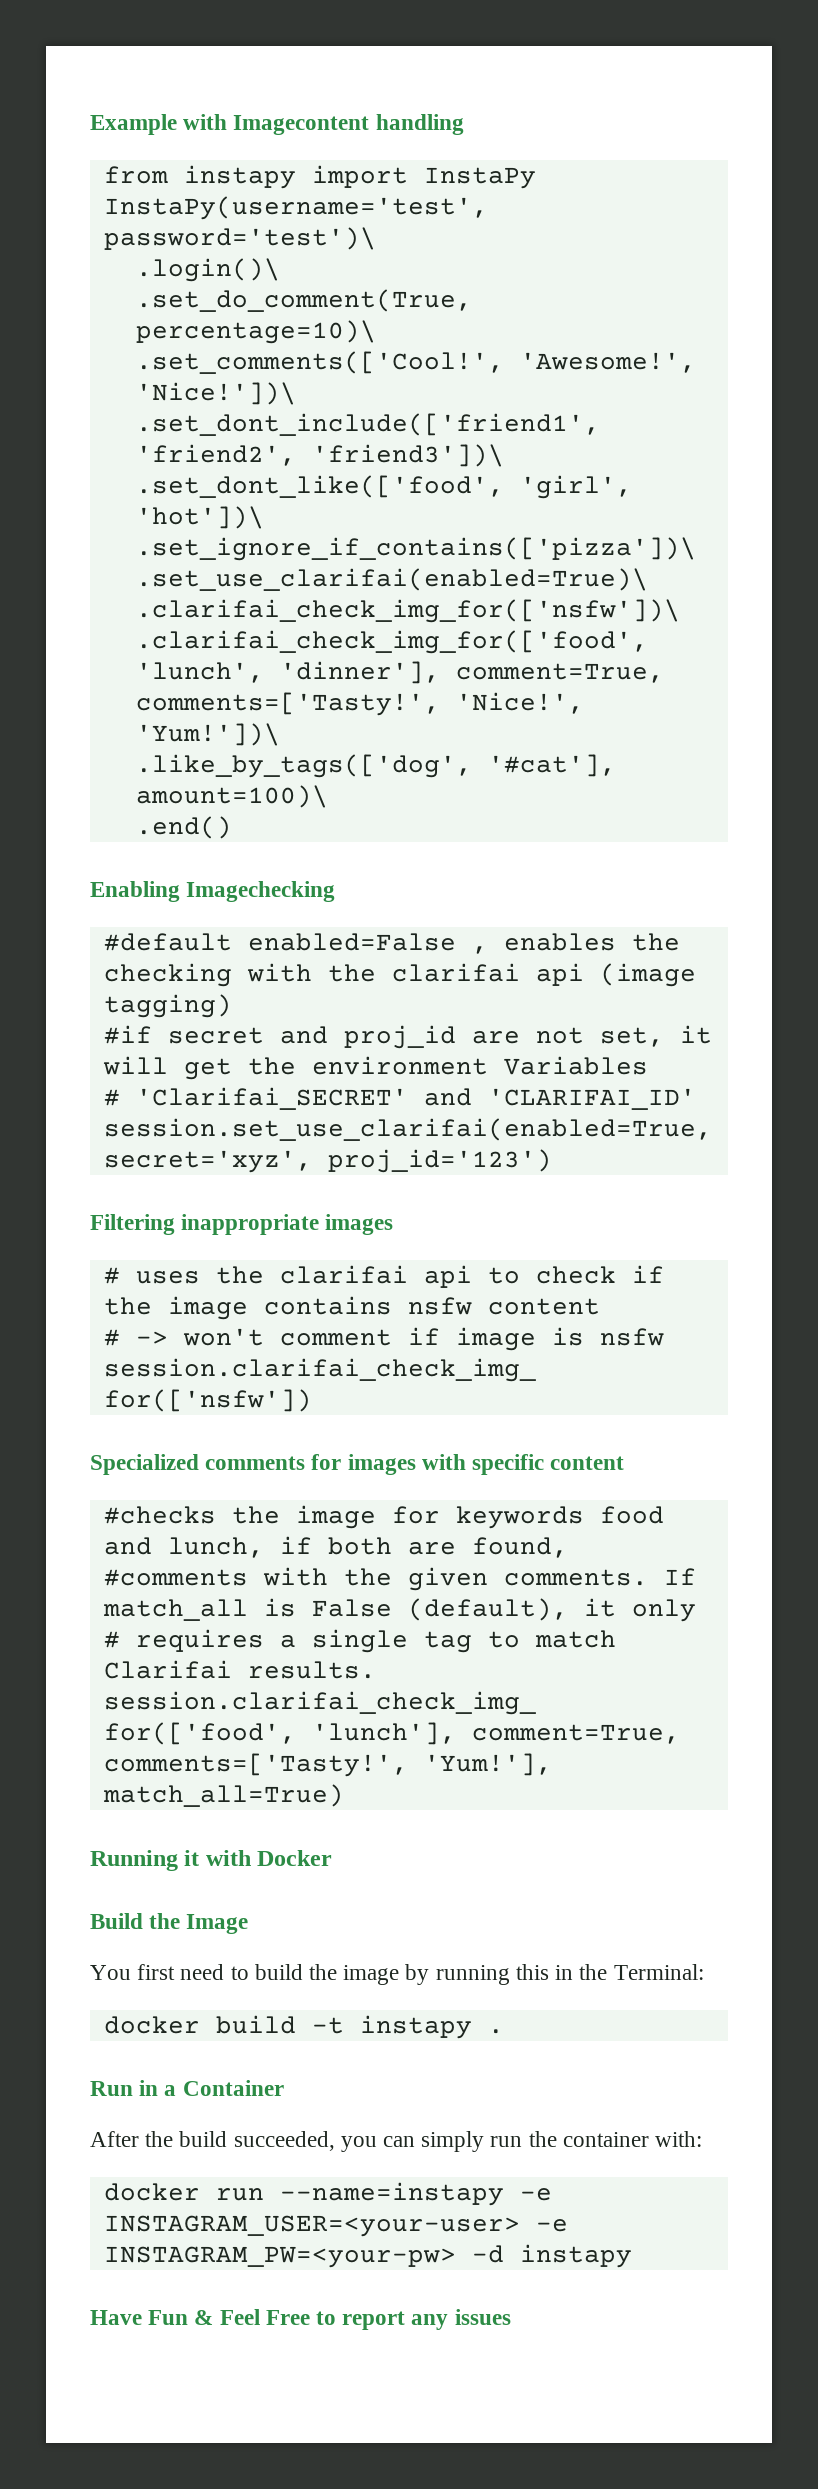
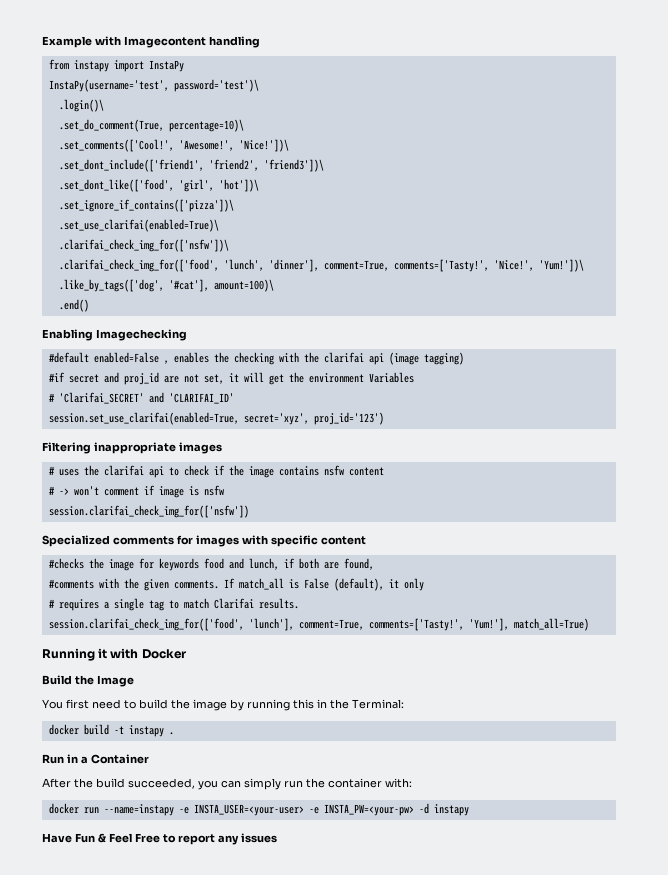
- docker run --name=instapy -e INSTAGRAM_USER=<your-user> -e INSTAGRAM_PW=<your-pw> -d instapy
+ docker run --name=instapy -e INSTA_USER=<your-user> -e INSTA_PW=<your-pw> -d instapy

